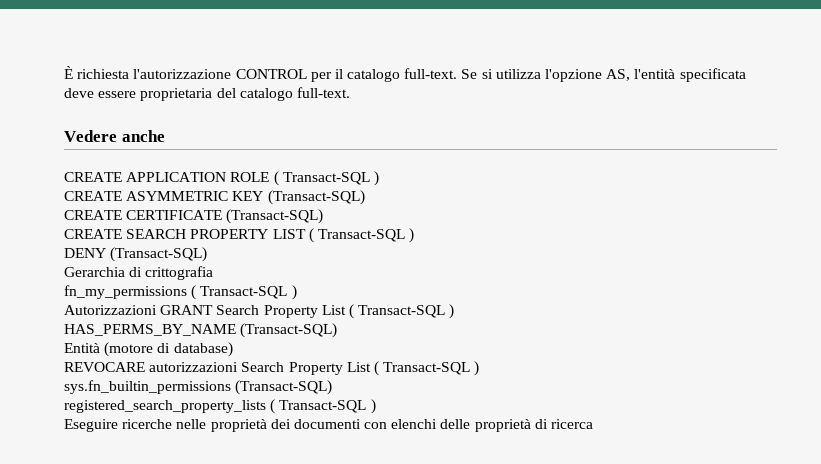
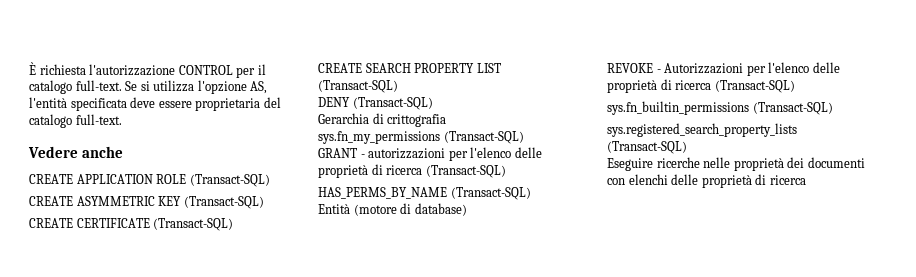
- CREATE APPLICATION ROLE ( Transact-SQL )
+ CREATE APPLICATION ROLE (Transact-SQL)
- CREATE SEARCH PROPERTY LIST ( Transact-SQL )
+ CREATE SEARCH PROPERTY LIST (Transact-SQL)
- fn_my_permissions ( Transact-SQL )
- Autorizzazioni GRANT Search Property List ( Transact-SQL )
+ sys.fn_my_permissions (Transact-SQL)
+ GRANT - autorizzazioni per l'elenco delle proprietà di ricerca (Transact-SQL)
- REVOCARE autorizzazioni Search Property List ( Transact-SQL )
+ REVOKE - Autorizzazioni per l'elenco delle proprietà di ricerca (Transact-SQL)
  sys.fn_builtin_permissions (Transact-SQL)
- registered_search_property_lists ( Transact-SQL )
+ sys.registered_search_property_lists (Transact-SQL)

